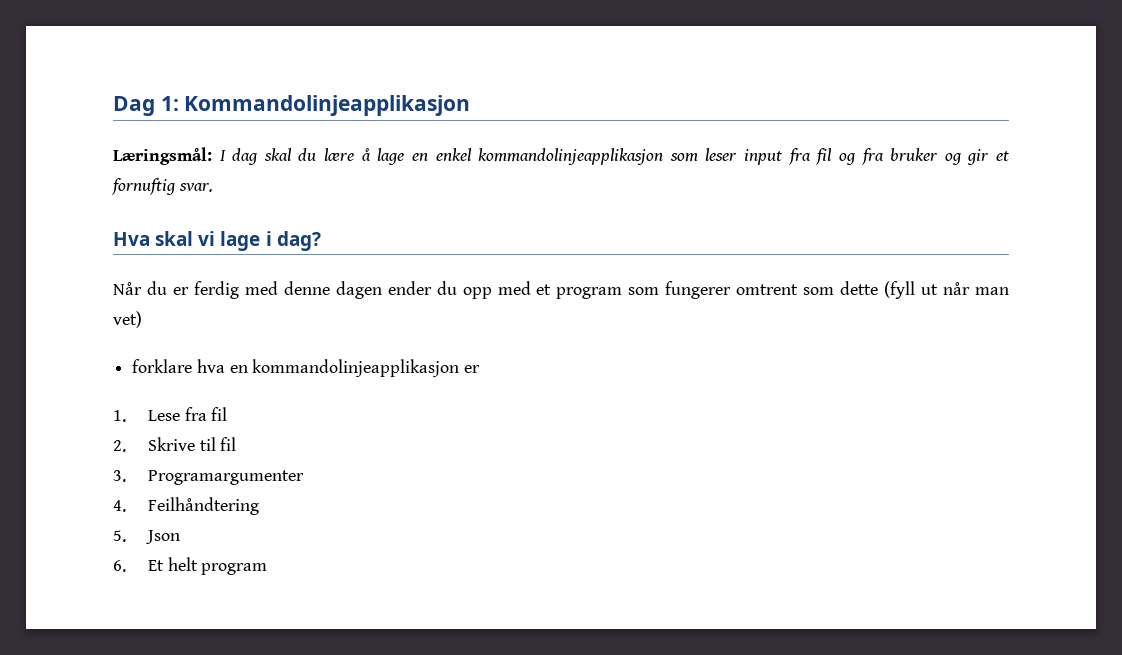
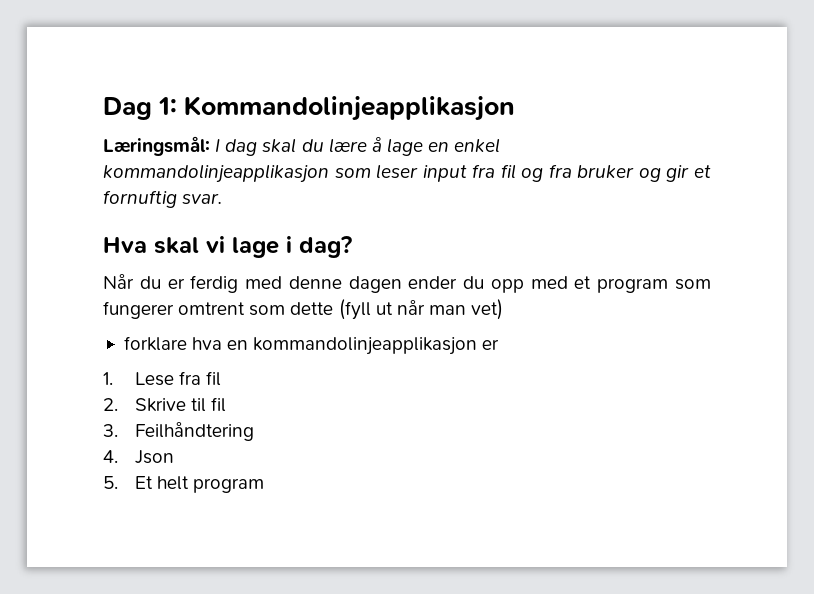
- 3. Programargumenter
- 4. Feilhåndtering
+ 3. Feilhåndtering
- 5. Json
+ 4. Json
- 6. Et helt program
+ 5. Et helt program

